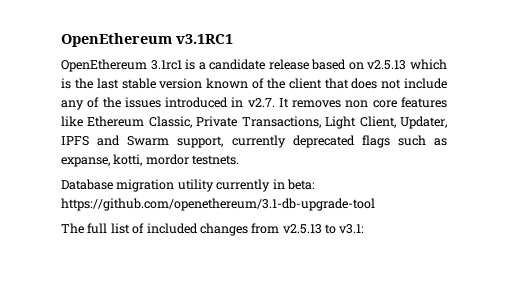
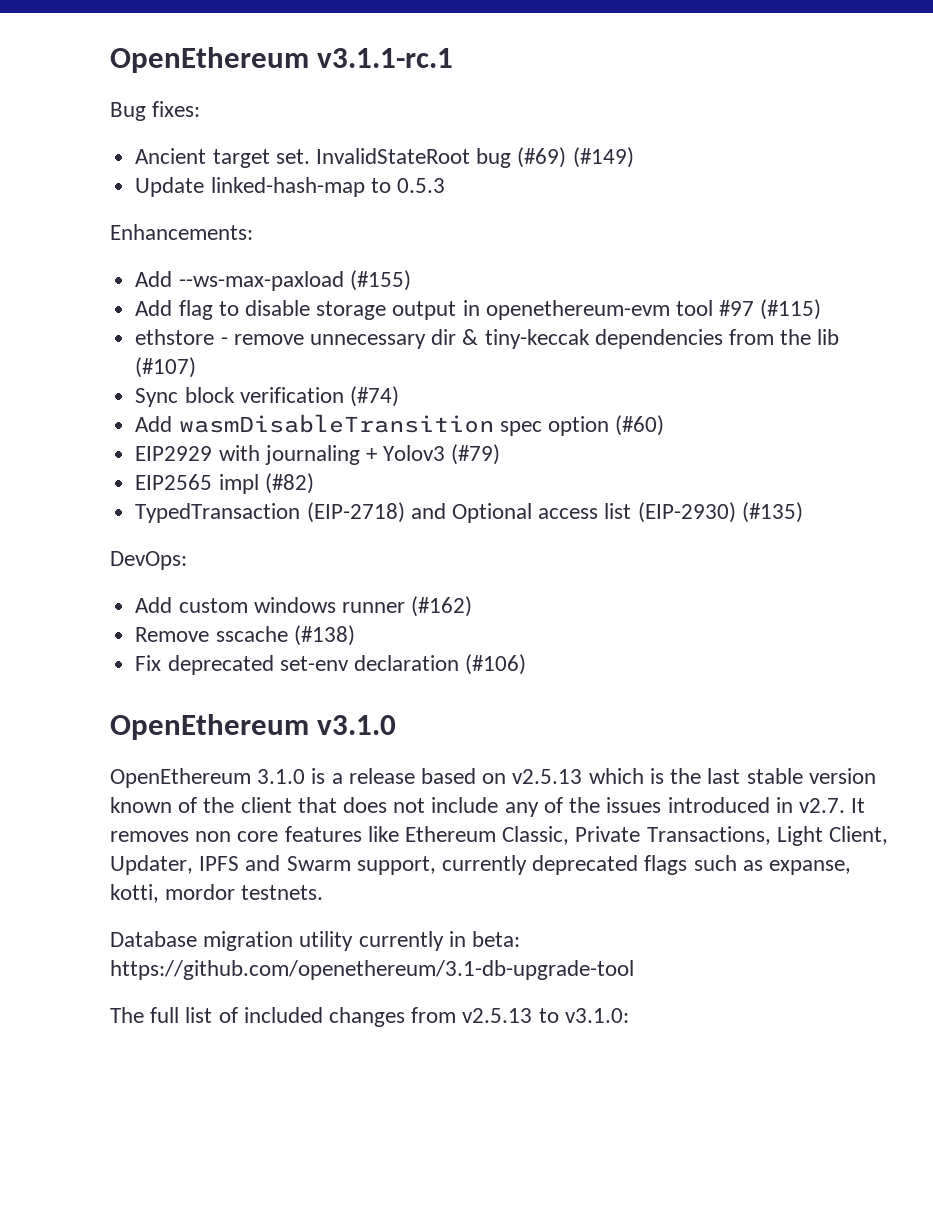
- OpenEthereum v3.1RC1
- OpenEthereum 3.1rc1 is a candidate release based on v2.5.13 which is the last stable version known of the client that does not include any of the issues introduced in v2.7. It removes non core features like Ethereum Classic, Private Transactions, Light Client, Updater, IPFS and Swarm support, currently deprecated flags such as expanse, kotti, mordor testnets.
+ OpenEthereum v3.1.1-rc.1
+ Bug fixes:
+ Ancient target set. InvalidStateRoot bug (#69) (#149)
+ Update linked-hash-map to 0.5.3
+ Enhancements:
+ Add --ws-max-paxload (#155)
+ Add flag to disable storage output in openethereum-evm tool #97 (#115)
+ ethstore - remove unnecessary dir & tiny-keccak dependencies from the lib (#107)
+ Sync block verification (#74)
+ Add wasmDisableTransition spec option (#60)
+ EIP2929 with journaling + Yolov3 (#79)
+ EIP2565 impl (#82)
+ TypedTransaction (EIP-2718) and Optional access list (EIP-2930) (#135)
+ DevOps:
+ Add custom windows runner (#162)
+ Remove sscache (#138)
+ Fix deprecated set-env declaration (#106)
+ OpenEthereum v3.1.0
+ OpenEthereum 3.1.0 is a release based on v2.5.13 which is the last stable version known of the client that does not include any of the issues introduced in v2.7. It removes non core features like Ethereum Classic, Private Transactions, Light Client, Updater, IPFS and Swarm support, currently deprecated flags such as expanse, kotti, mordor testnets.
- The full list of included changes from v2.5.13 to v3.1:
+ The full list of included changes from v2.5.13 to v3.1.0:

